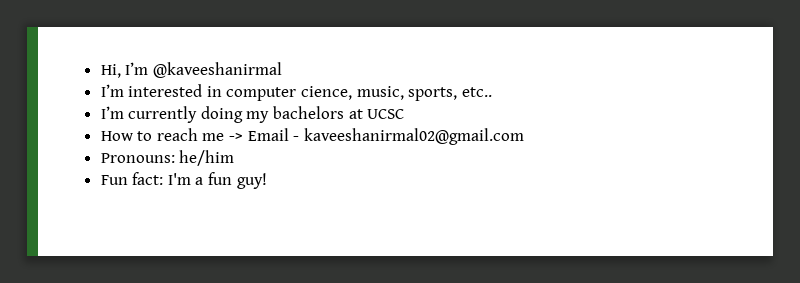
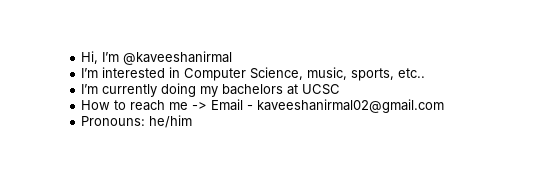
- I’m interested in computer cience, music, sports, etc..
+ I’m interested in Computer Science, music, sports, etc..
- Fun fact: I'm a fun guy!

